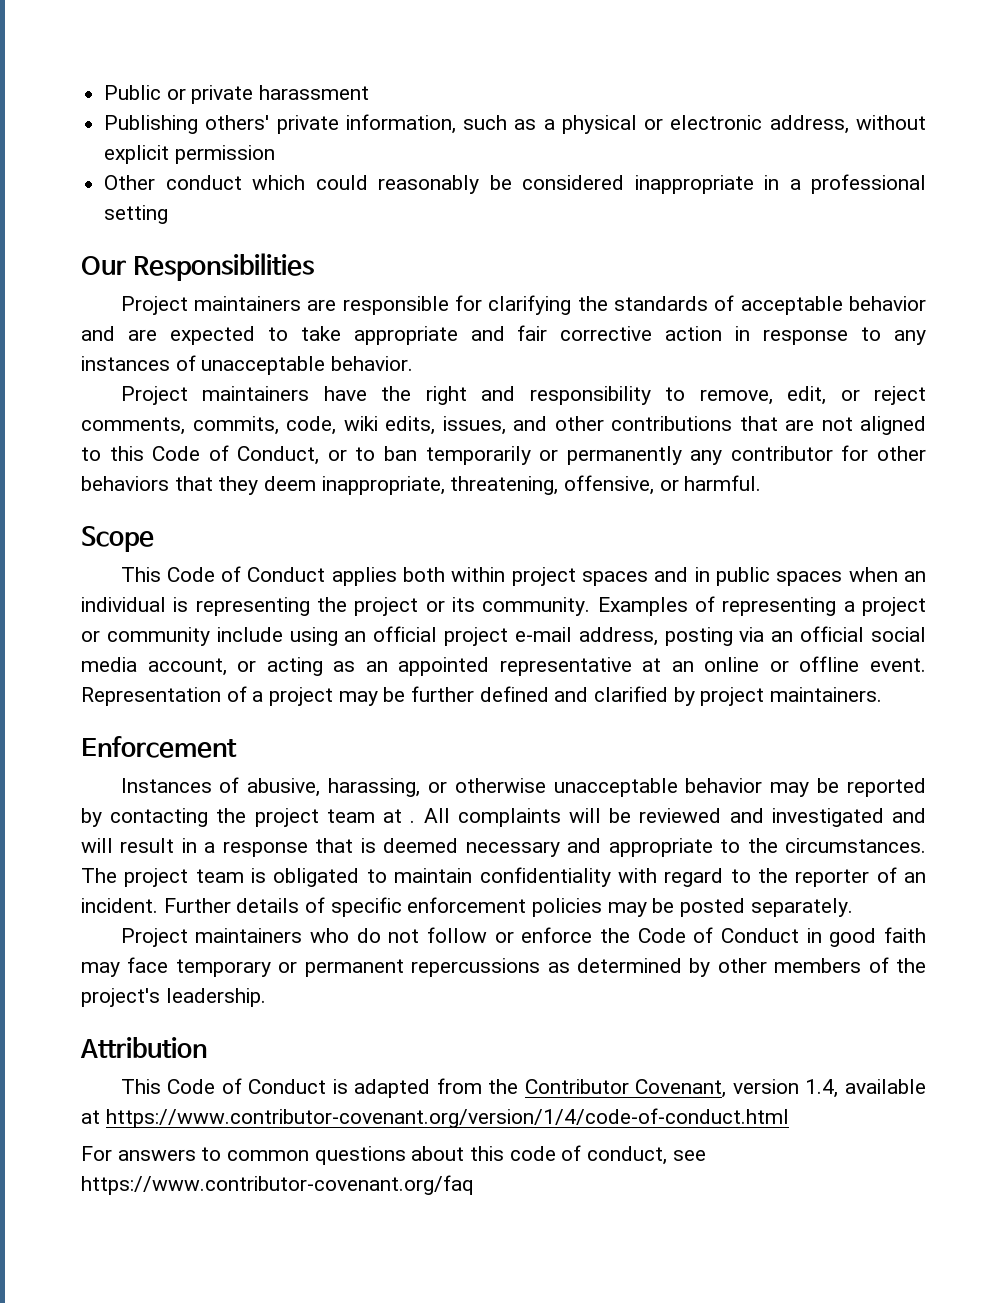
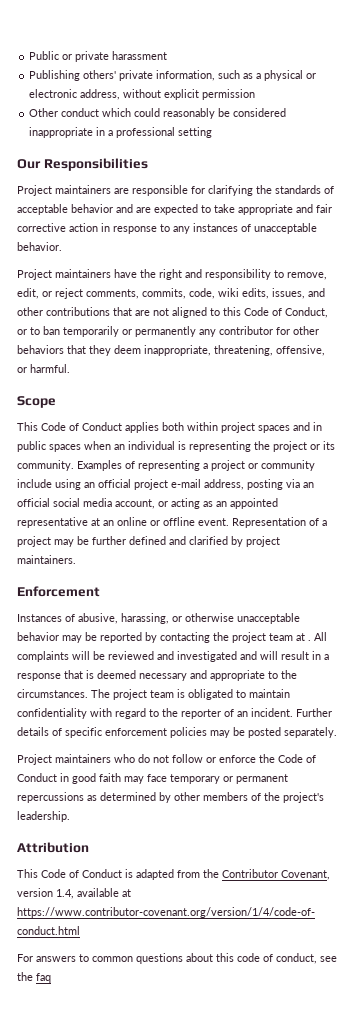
- For answers to common questions about this code of conduct, see https://www.contributor-covenant.org/faq
+ For answers to common questions about this code of conduct, see the faq

